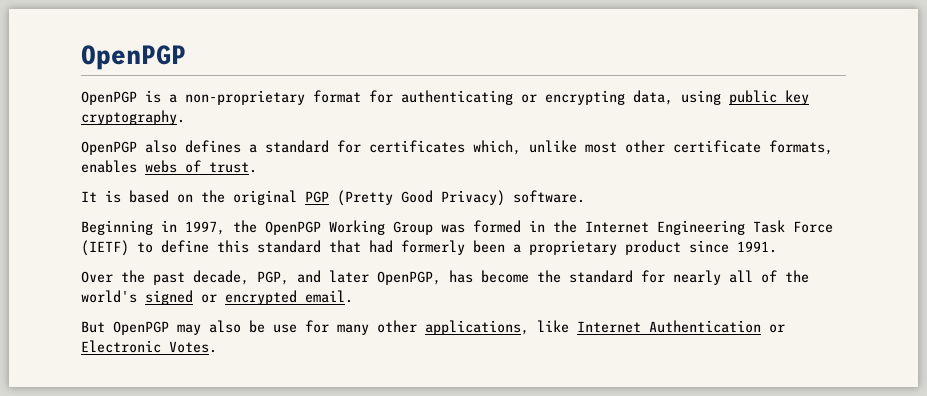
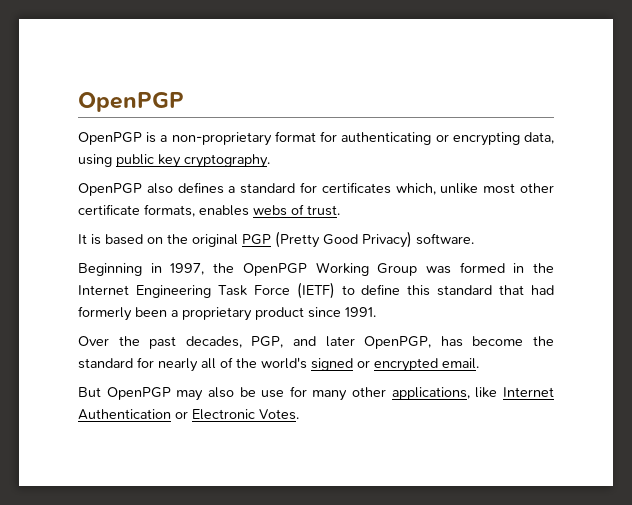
- Over the past decade, PGP, and later OpenPGP, has become the standard for nearly all of the world's signed or encrypted email.
+ Over the past decades, PGP, and later OpenPGP, has become the standard for nearly all of the world's signed or encrypted email.

